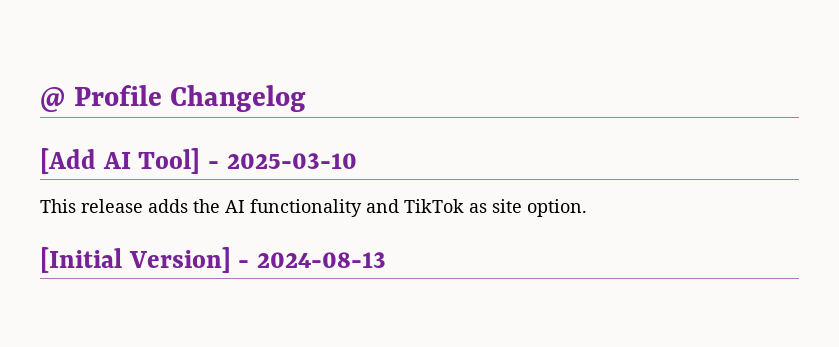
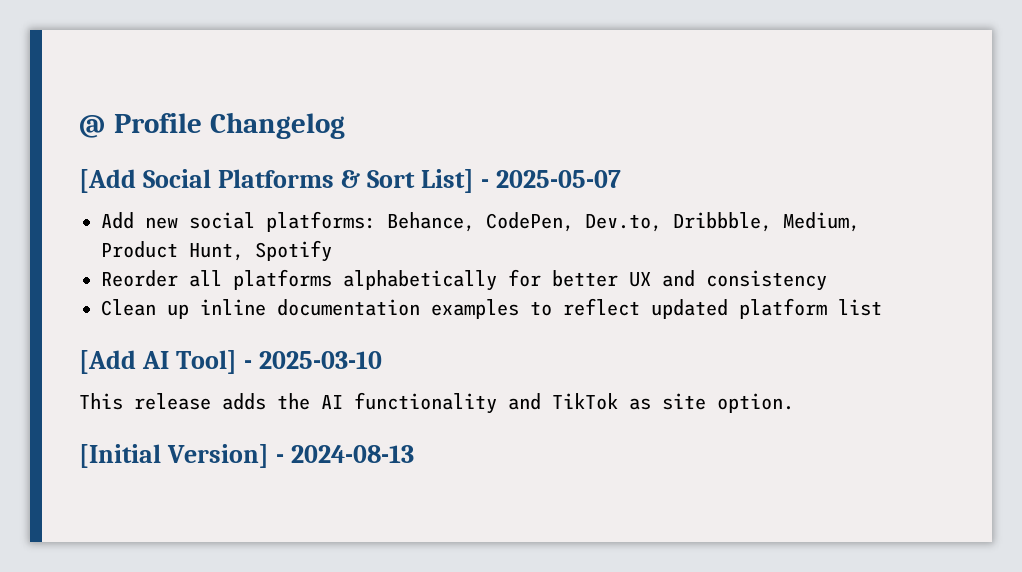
+ [Add Social Platforms & Sort List] - 2025-05-07
+ Add new social platforms: Behance, CodePen, Dev.to, Dribbble, Medium, Product Hunt, Spotify
+ Reorder all platforms alphabetically for better UX and consistency
+ Clean up inline documentation examples to reflect updated platform list

